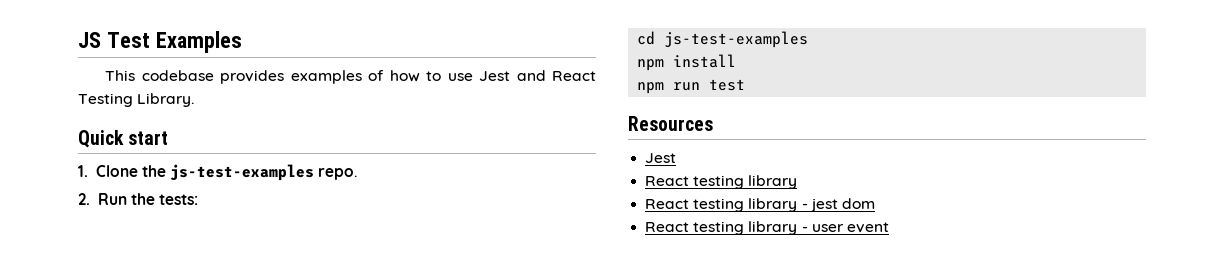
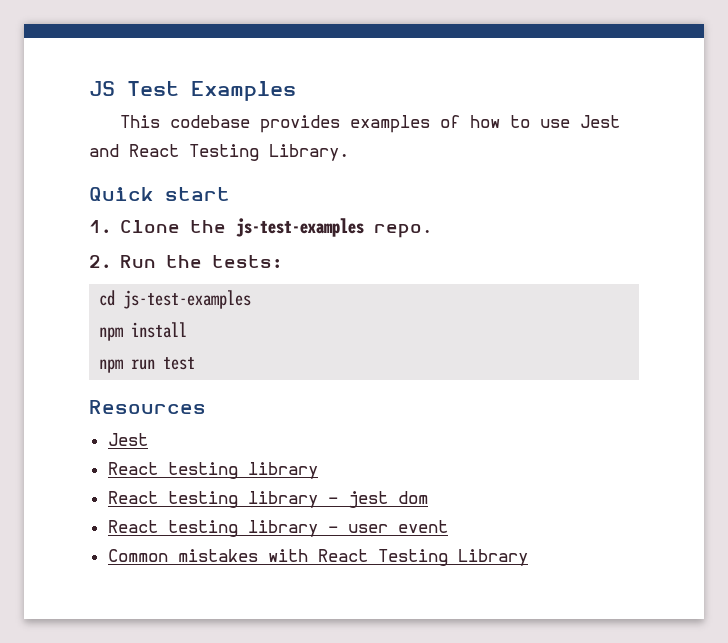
+ Common mistakes with React Testing Library

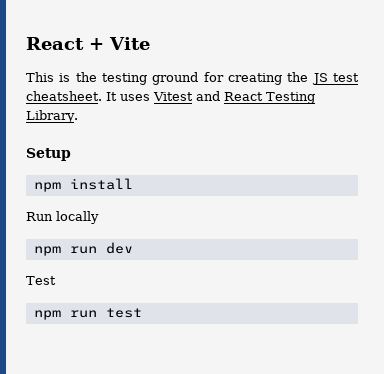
- JS Test Examples
- This codebase provides examples of how to use Jest and React Testing Library.
- Quick start
- 1. Clone the js-test-examples repo.
- 2. Run the tests:
- cd js-test-examples
+ React + Vite
+ This is the testing ground for creating the JS test cheatsheet. It uses Vitest and React Testing Library.
+ Setup
  npm install
+ Run locally
+ npm run dev
+ Test
  npm run test
- Resources
- Jest
- React testing library
- React testing library - jest dom
- React testing library - user event
- Common mistakes with React Testing Library

